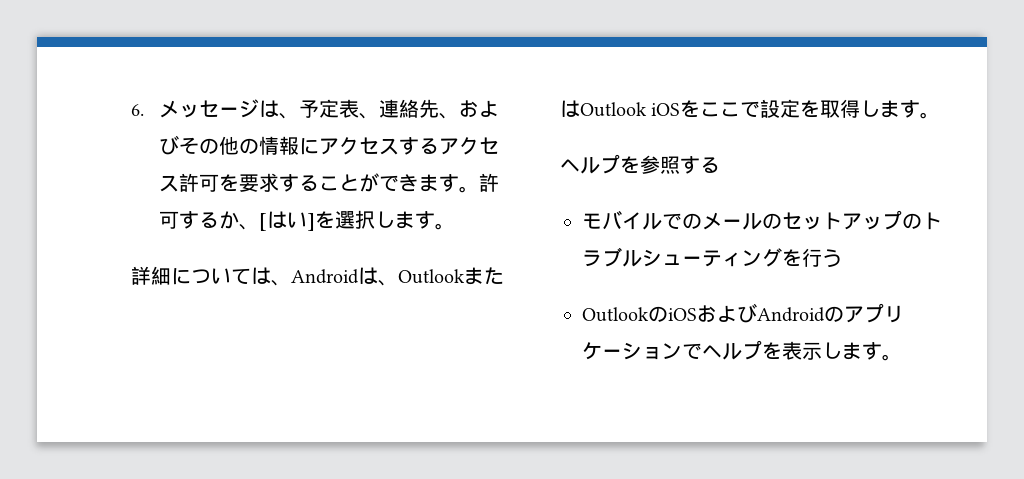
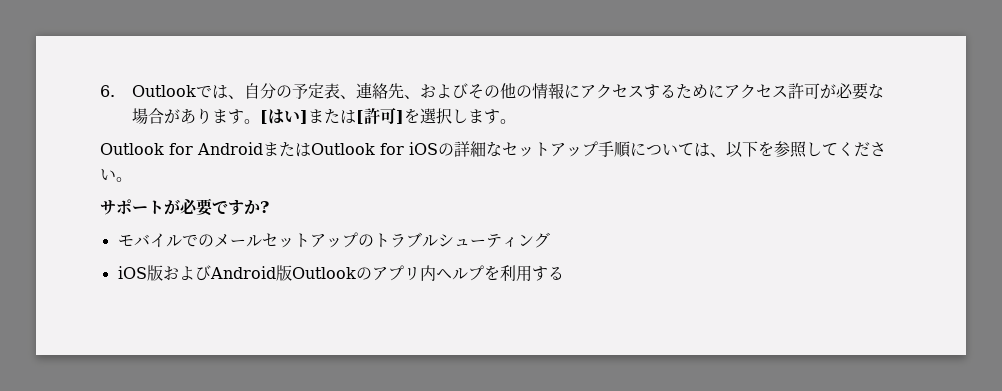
- 6.メッセージは、予定表、連絡先、およびその他の情報にアクセスするアクセス許可を要求することができます。許可するか、[はい]を選択します。
- 詳細については、Androidは、OutlookまたはOutlook iOSをここで設定を取得します。
- ヘルプを参照する
+ 6. Outlookでは、自分の予定表、連絡先、およびその他の情報にアクセスするためにアクセス許可が必要な場合があります。[はい]または[許可]を選択します。
+ Outlook for AndroidまたはOutlook for iOSの詳細なセットアップ手順については、以下を参照してください。
+ サポートが必要ですか?
- モバイルでのメールのセットアップのトラブルシューティングを行う
- OutlookのiOSおよびAndroidのアプリケーションでヘルプを表示します。
+ モバイルでのメールセットアップのトラブルシューティング
+ iOS版およびAndroid版Outlookのアプリ内ヘルプを利用する

